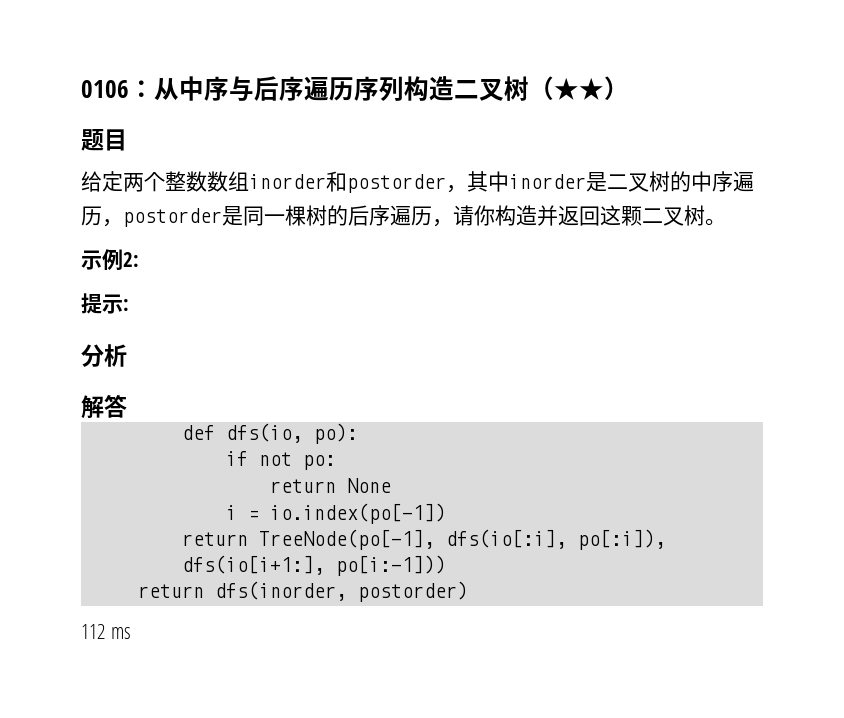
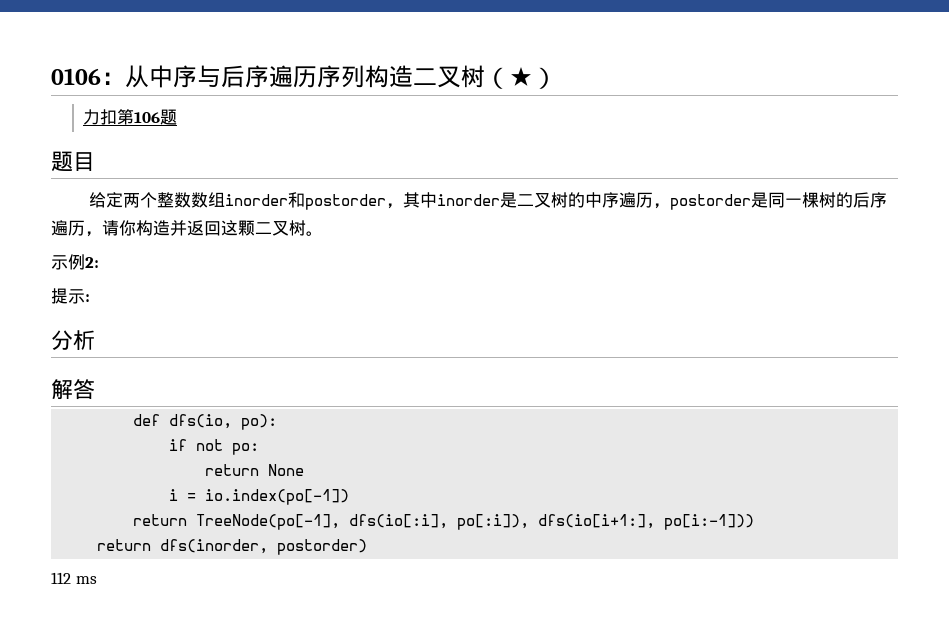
- 0106：从中序与后序遍历序列构造二叉树（★★）
+ 0106：从中序与后序遍历序列构造二叉树（★）
+ 力扣第106题

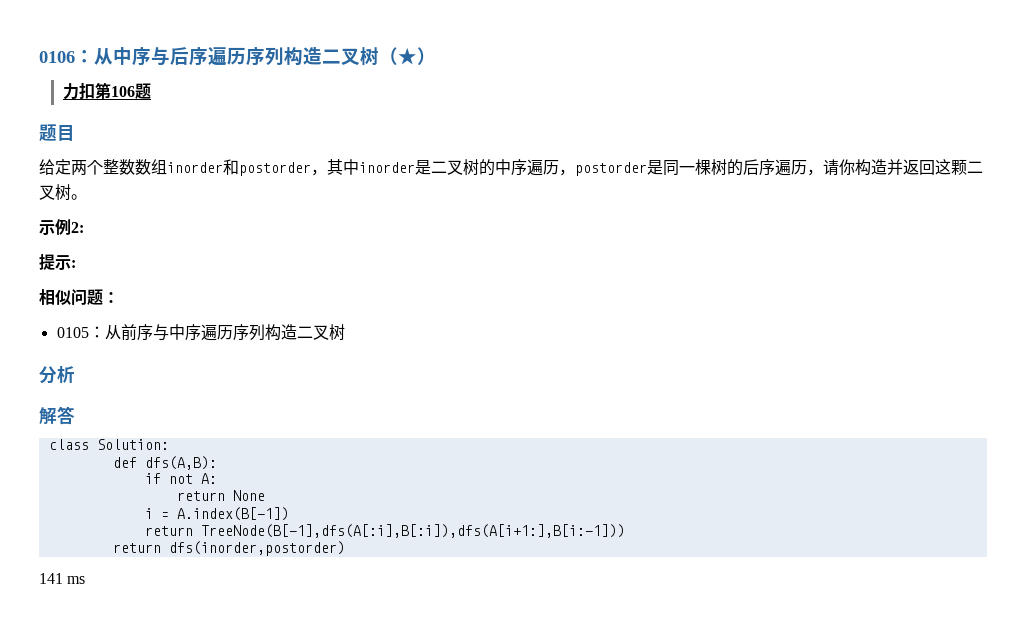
+ 相似问题：
+ 0105：从前序与中序遍历序列构造二叉树
+ class Solution:
- def dfs(io, po):
+ def dfs(A,B):
- if not po:
+ if not A:
- i = io.index(po[-1])
- return TreeNode(po[-1], dfs(io[:i], po[:i]), dfs(io[i+1:], po[i:-1]))
- return dfs(inorder, postorder)
- 112 ms
+ i = A.index(B[-1])
+ return TreeNode(B[-1],dfs(A[:i],B[:i]),dfs(A[i+1:],B[i:-1]))
+ return dfs(inorder,postorder)
+ 141 ms

